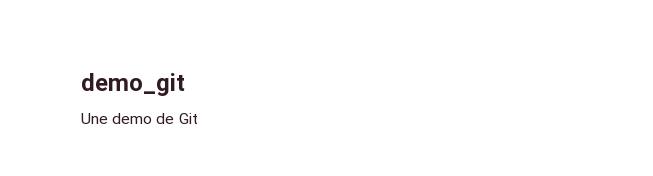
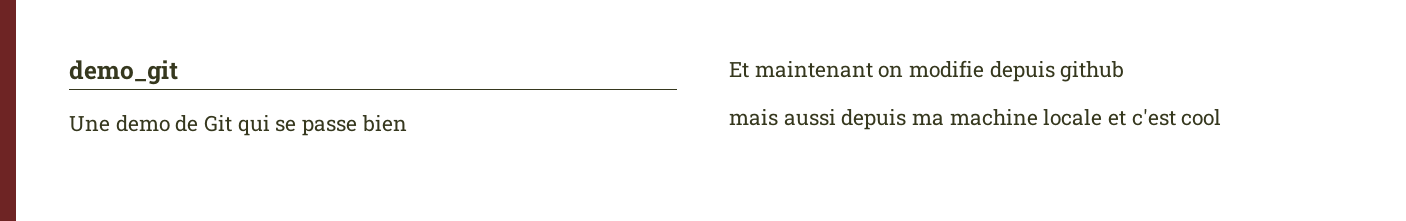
- Une demo de Git
+ Une demo de Git qui se passe bien
+ Et maintenant on modifie depuis github
+ mais aussi depuis ma machine locale et c'est cool

